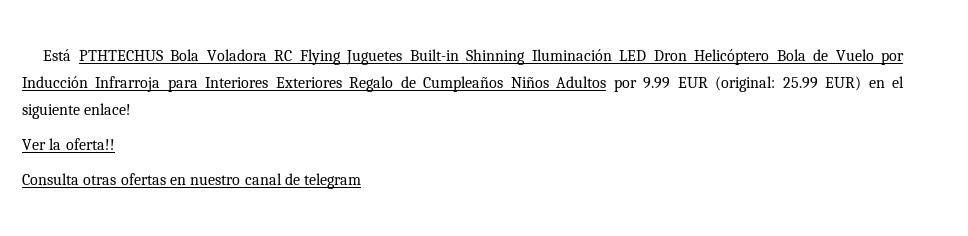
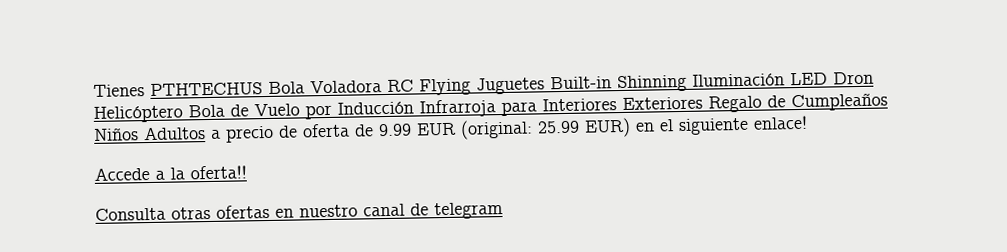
- Está PTHTECHUS Bola Voladora RC Flying Juguetes Built-in Shinning Iluminación LED Dron Helicóptero Bola de Vuelo por Inducción Infrarroja para Interiores Exteriores Regalo de Cumpleaños Niños Adultos por 9.99 EUR (original: 25.99 EUR) en el siguiente enlace!
+ Tienes PTHTECHUS Bola Voladora RC Flying Juguetes Built-in Shinning Iluminación LED Dron Helicóptero Bola de Vuelo por Inducción Infrarroja para Interiores Exteriores Regalo de Cumpleaños Niños Adultos a precio de oferta de 9.99 EUR (original: 25.99 EUR) en el siguiente enlace!
- Ver la oferta!!
+ Accede a la oferta!!

